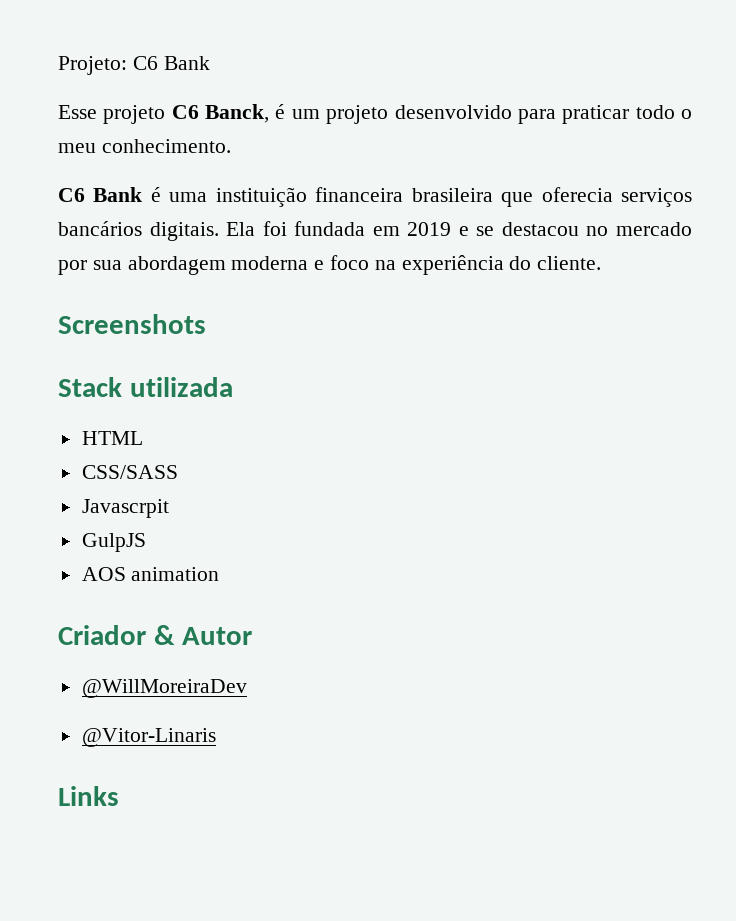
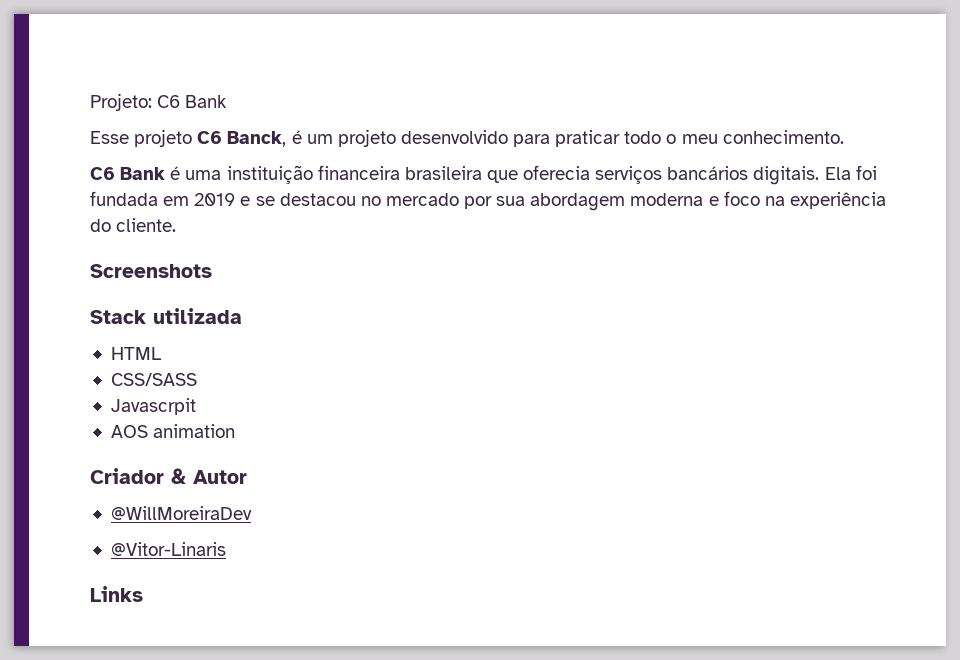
- GulpJS

